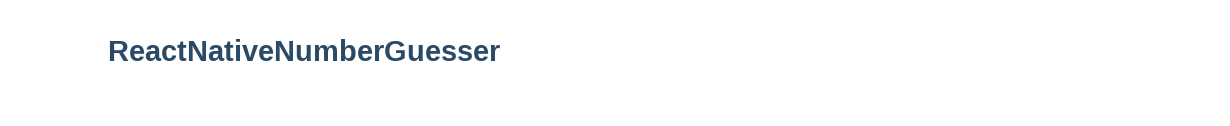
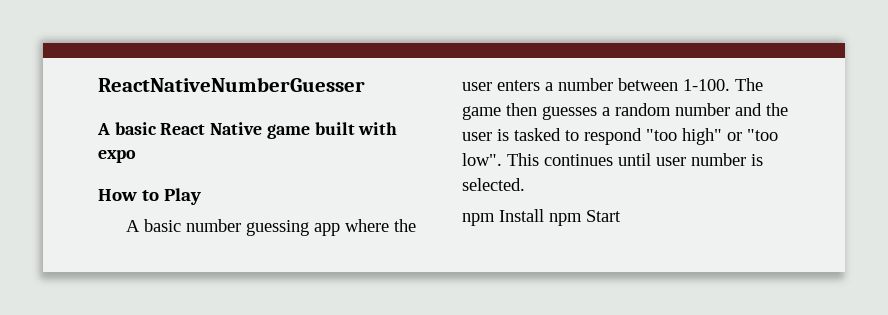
+ A basic React Native game built with expo
+ How to Play
+ A basic number guessing app where the user enters a number between 1-100. The game then guesses a random number and the user is tasked to respond "too high" or "too low". This continues until user number is selected.
+ npm Install npm Start

